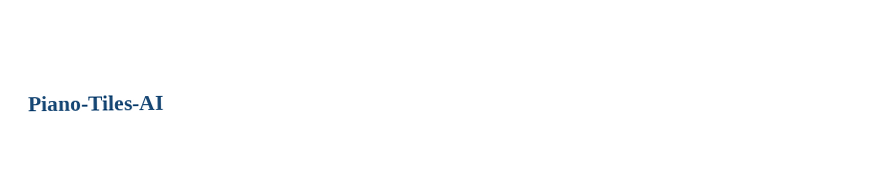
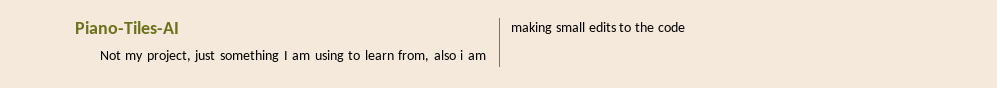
+ Not my project, just something I am using to learn from, also i am making small edits to the code

